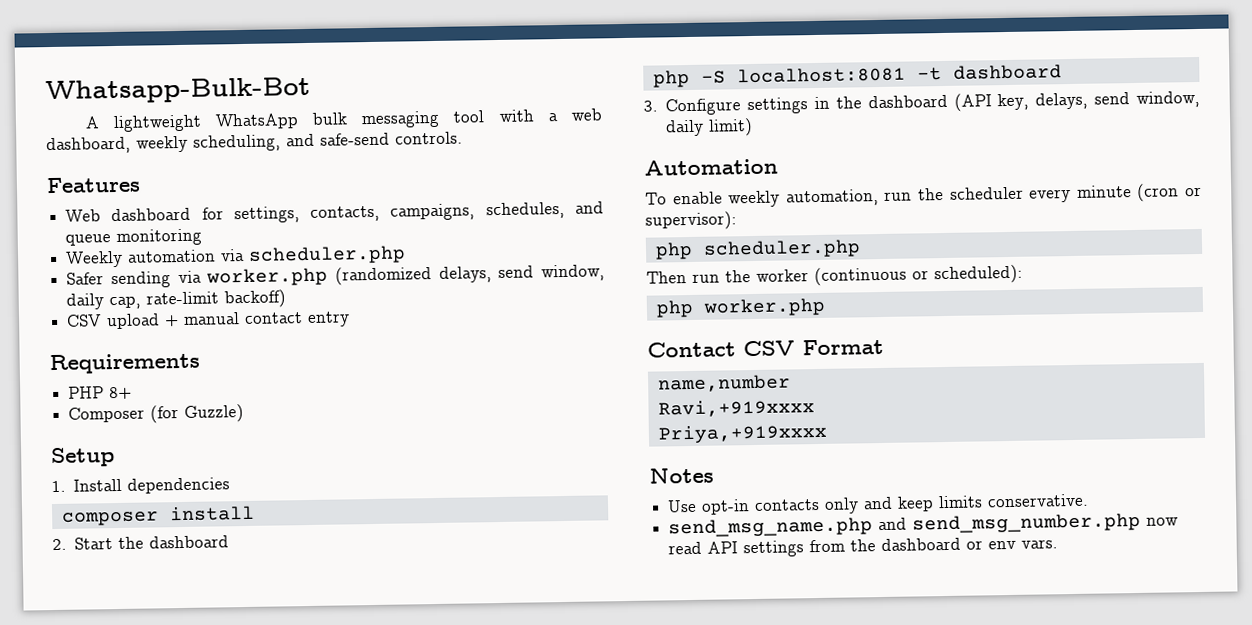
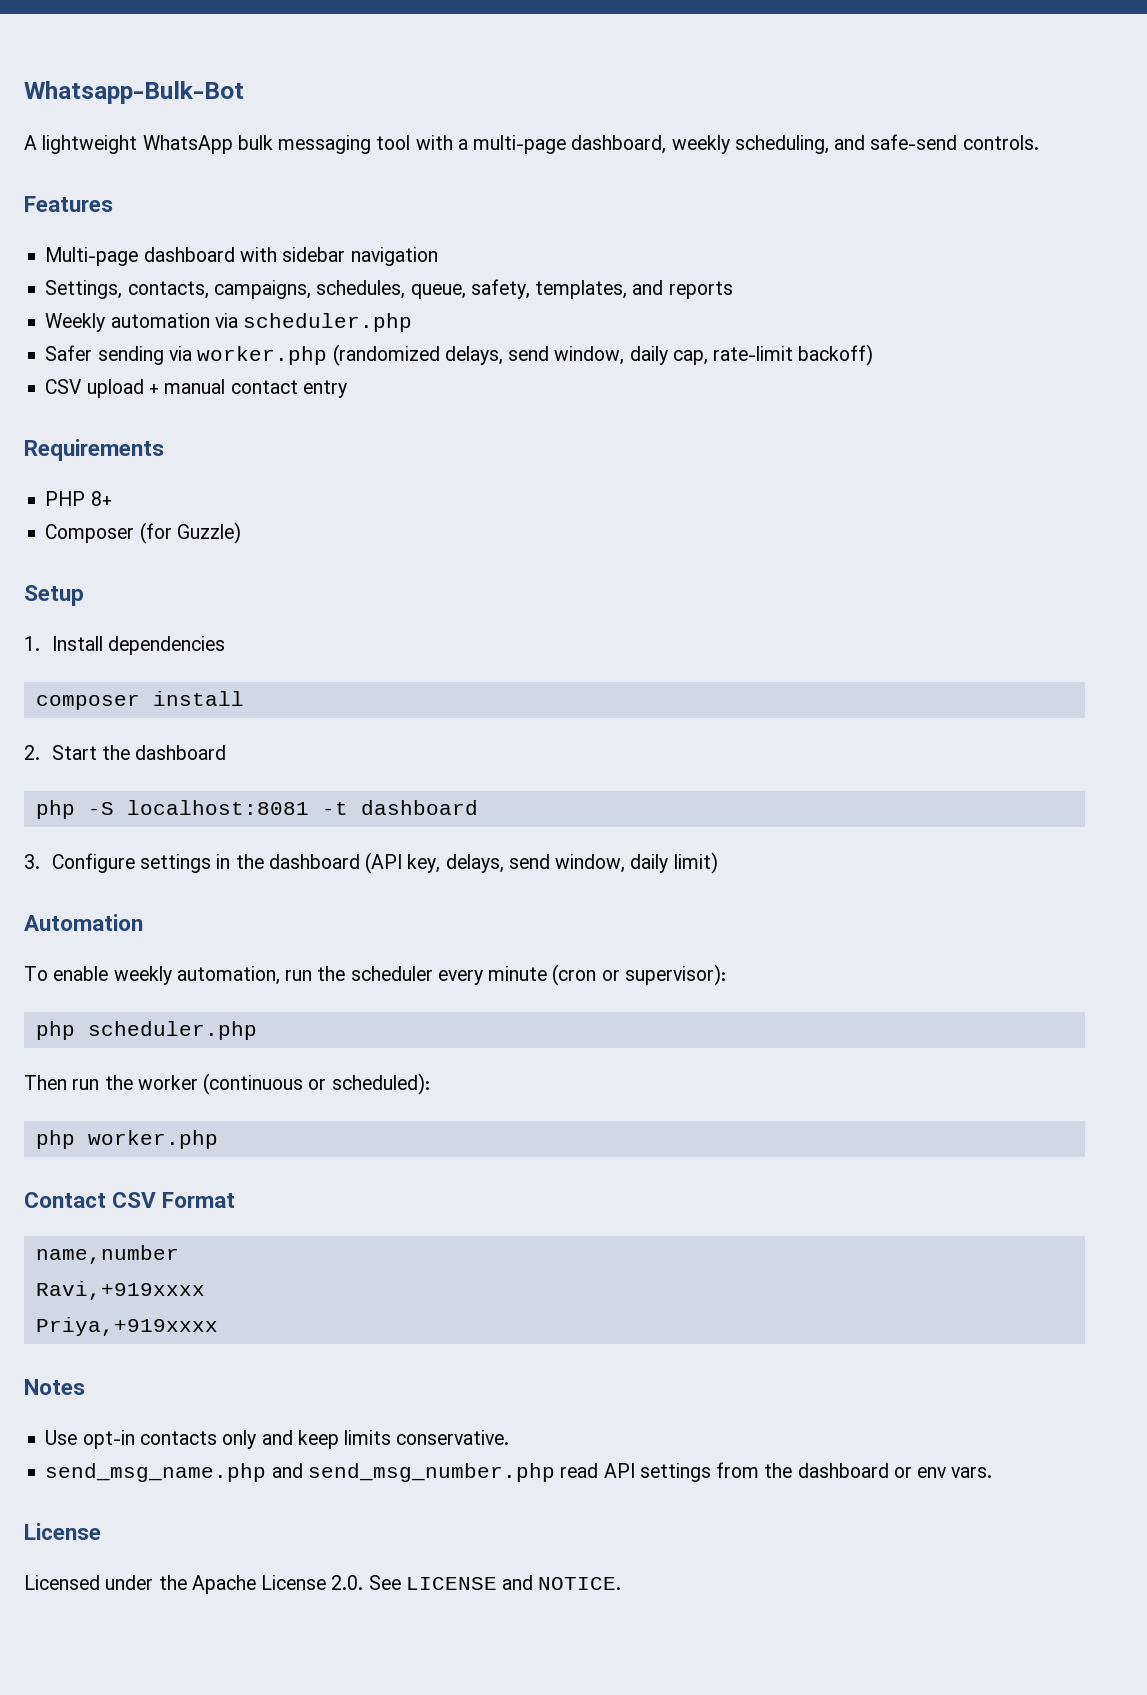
- A lightweight WhatsApp bulk messaging tool with a web dashboard, weekly scheduling, and safe-send controls.
+ A lightweight WhatsApp bulk messaging tool with a multi-page dashboard, weekly scheduling, and safe-send controls.
- Web dashboard for settings, contacts, campaigns, schedules, and queue monitoring
+ Multi-page dashboard with sidebar navigation
+ Settings, contacts, campaigns, schedules, queue, safety, templates, and reports
- send_msg_name.php and send_msg_number.php now read API settings from the dashboard or env vars.
+ send_msg_name.php and send_msg_number.php read API settings from the dashboard or env vars.
+ License
+ Licensed under the Apache License 2.0. See LICENSE and NOTICE.

